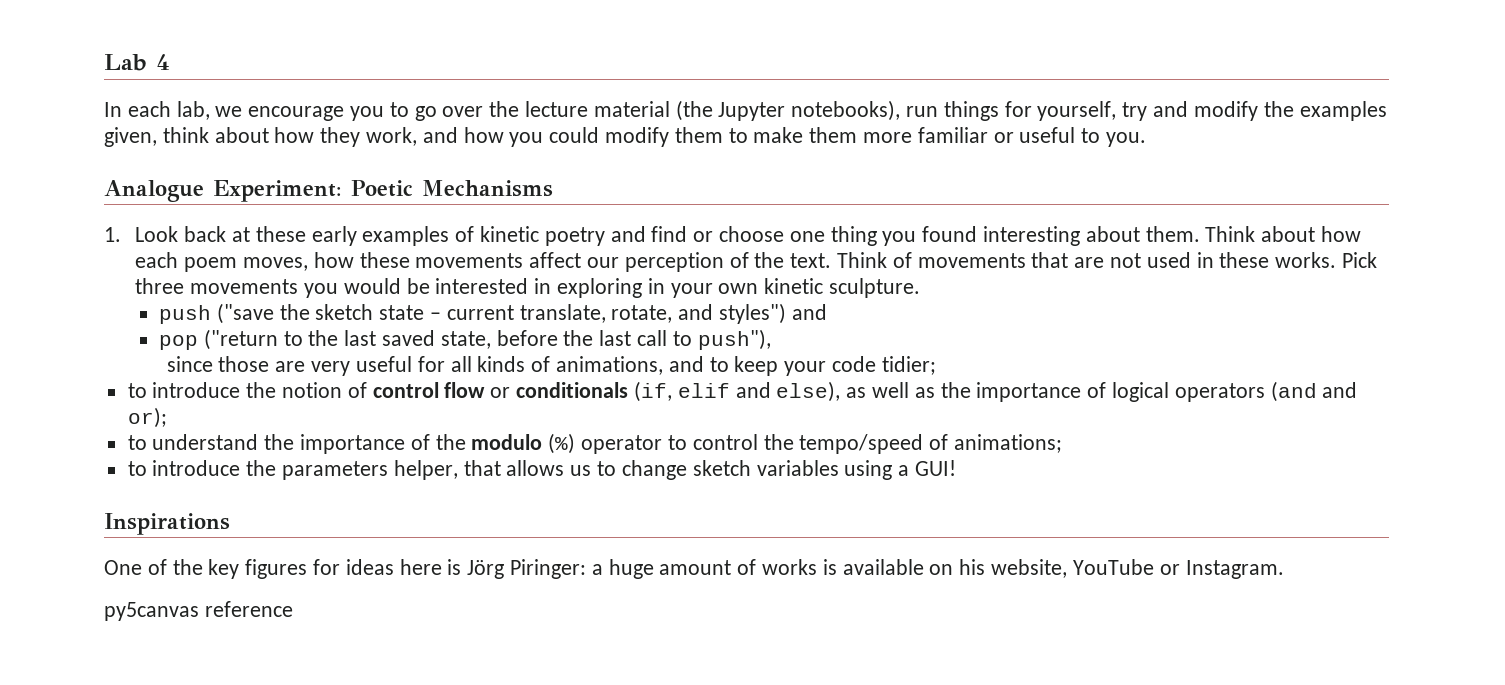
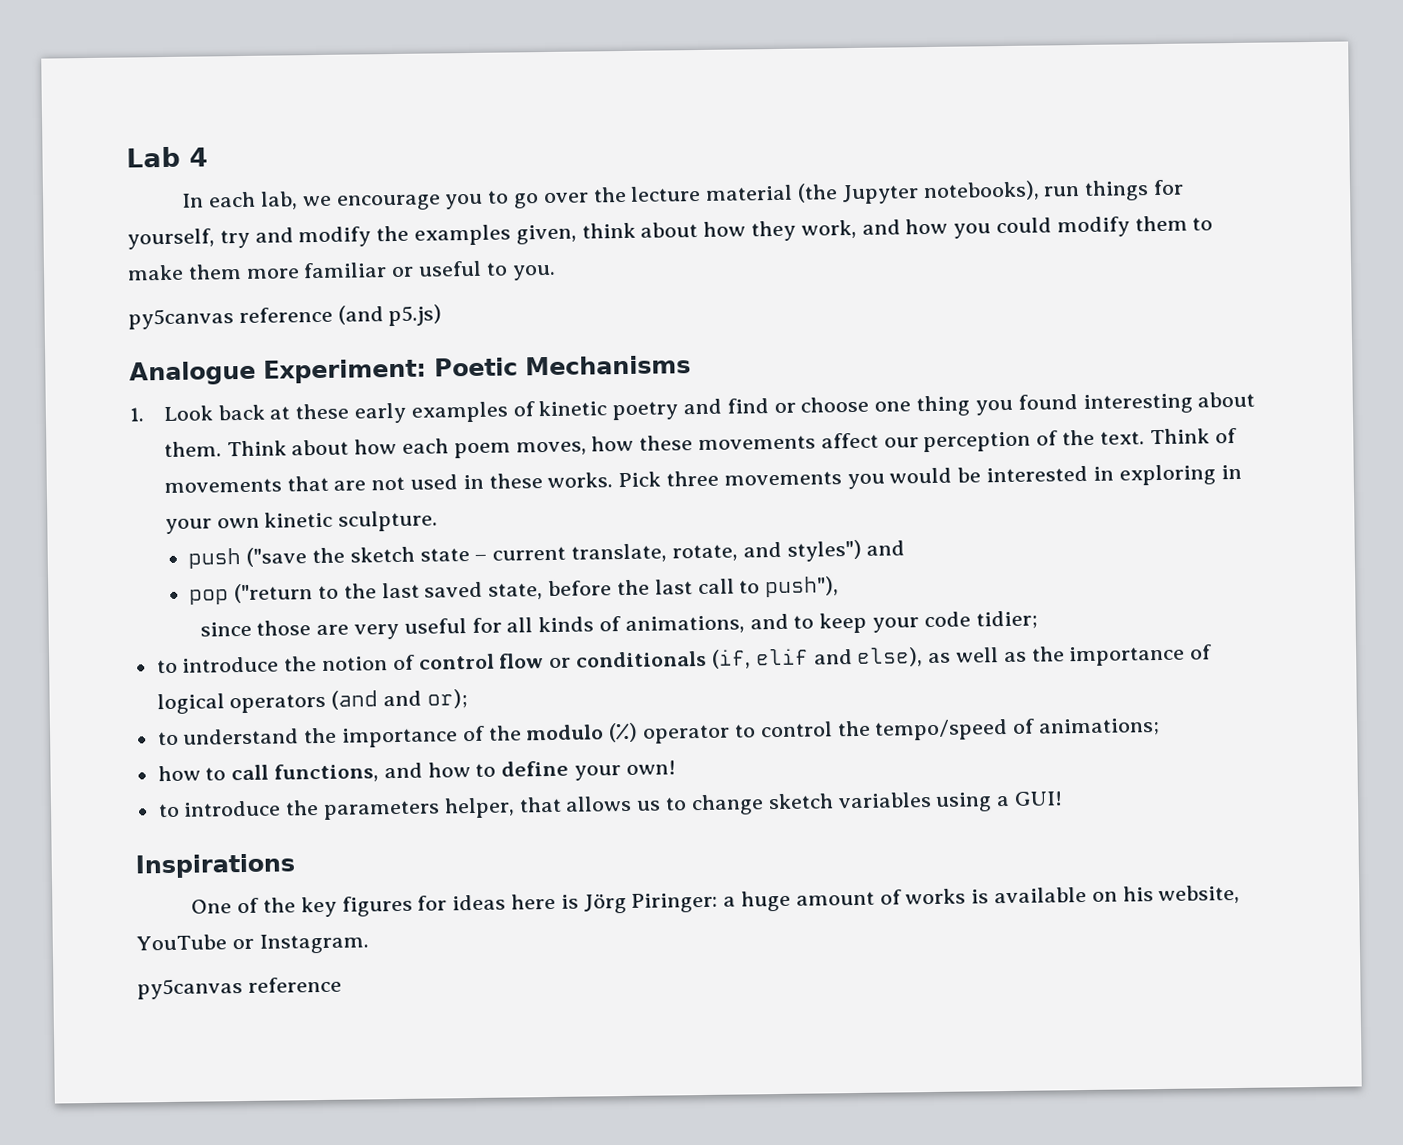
+ py5canvas reference (and p5.js)
+ how to call functions, and how to define your own!

